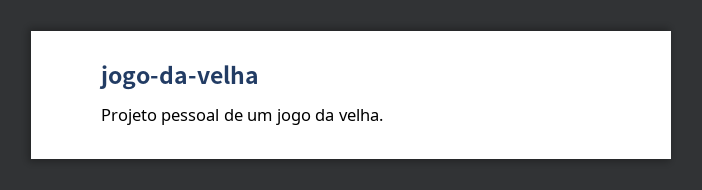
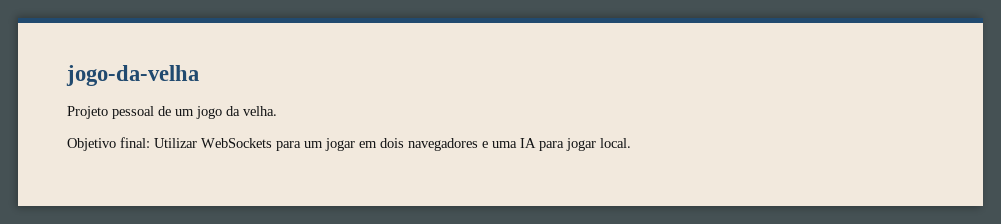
+ Objetivo final: Utilizar WebSockets para um jogar em dois navegadores e uma IA para jogar local.

